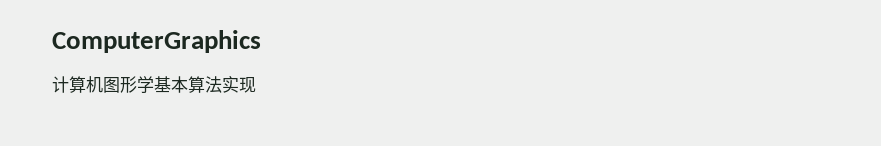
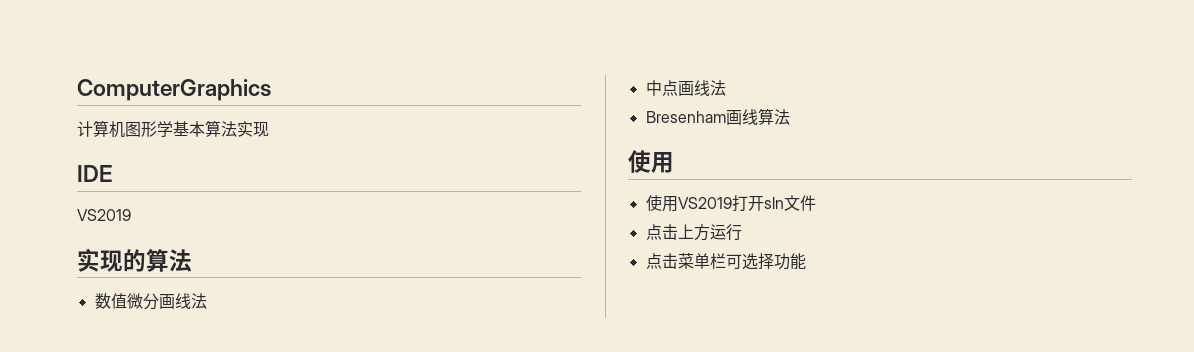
+ IDE
+ VS2019
+ 实现的算法
+ 数值微分画线法
+ 中点画线法
+ Bresenham画线算法
+ 使用
+ 使用VS2019打开sln文件
+ 点击上方运行
+ 点击菜单栏可选择功能

